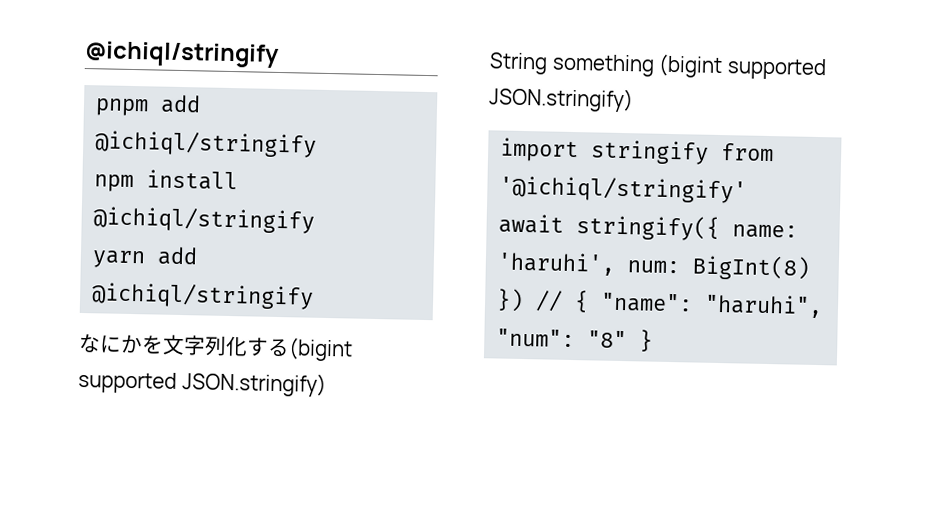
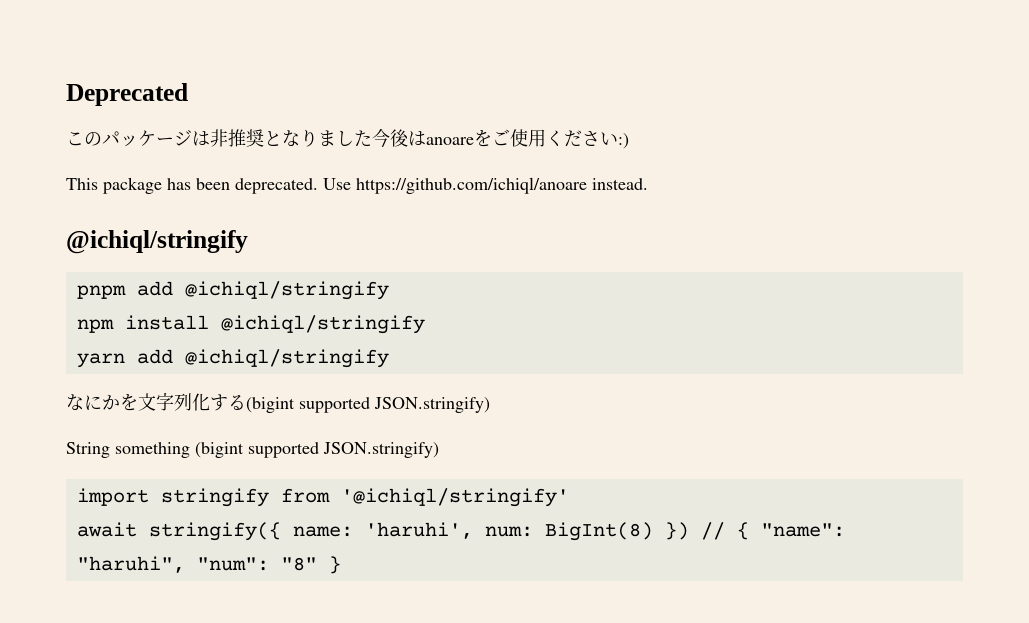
+ Deprecated
+ このパッケージは非推奨となりました今後はanoareをご使用ください:)
+ This package has been deprecated. Use https://github.com/ichiql/anoare instead.

